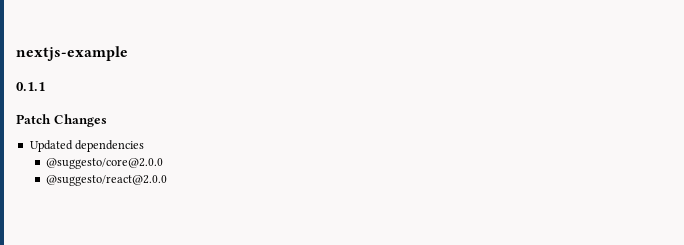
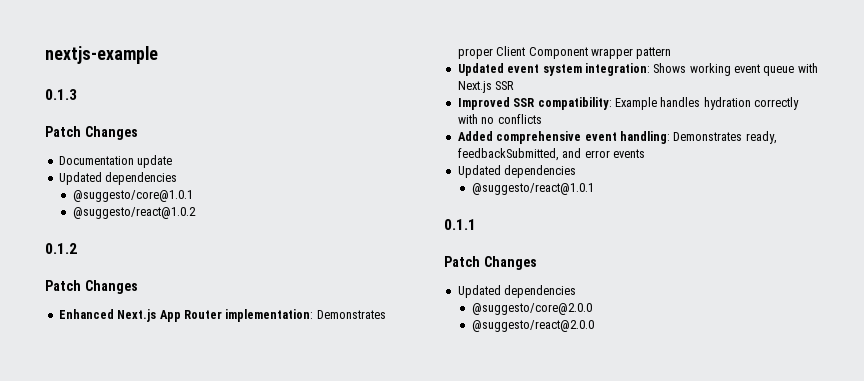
+ 0.1.3
+ Patch Changes
+ Documentation update
+ Updated dependencies
+ @suggesto/core@1.0.1
+ @suggesto/react@1.0.2
+ 0.1.2
+ Patch Changes
+ Enhanced Next.js App Router implementation: Demonstrates proper Client Component wrapper pattern
+ Updated event system integration: Shows working event queue with Next.js SSR
+ Improved SSR compatibility: Example handles hydration correctly with no conflicts
+ Added comprehensive event handling: Demonstrates ready, feedbackSubmitted, and error events
+ Updated dependencies
+ @suggesto/react@1.0.1

